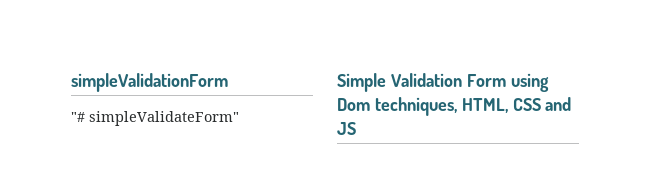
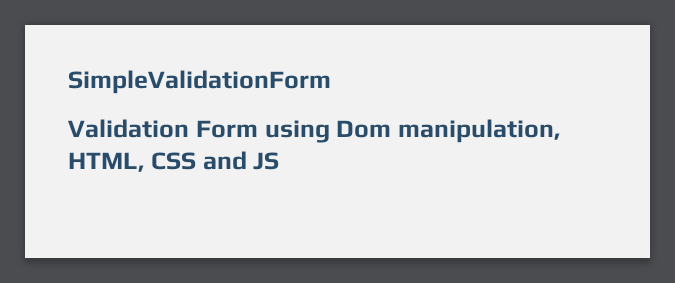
- simpleValidationForm
- "# simpleValidateForm"
- Simple Validation Form using Dom techniques, HTML, CSS and JS
+ SimpleValidationForm
+ Validation Form using Dom manipulation, HTML, CSS and JS

